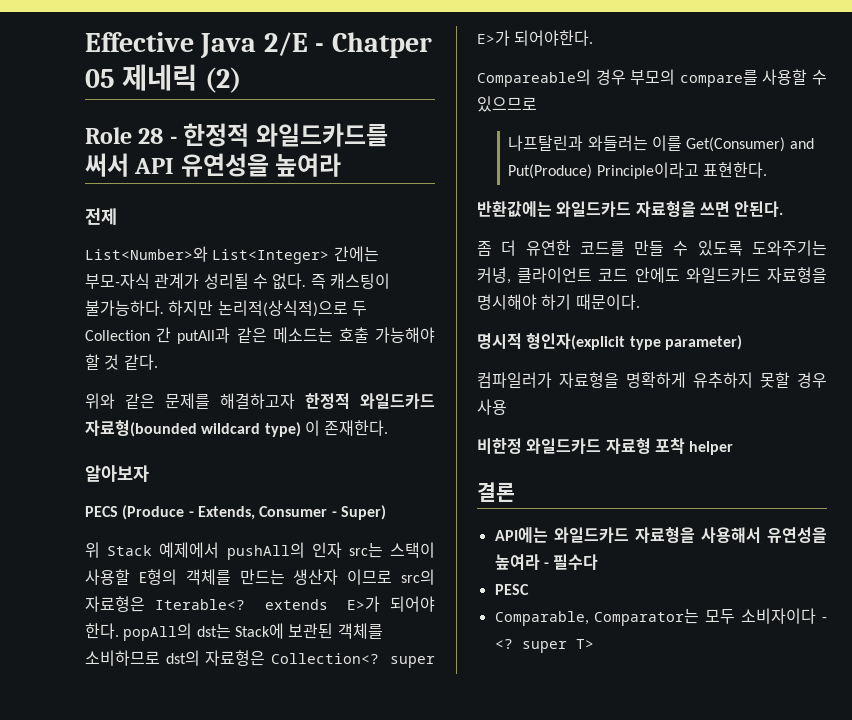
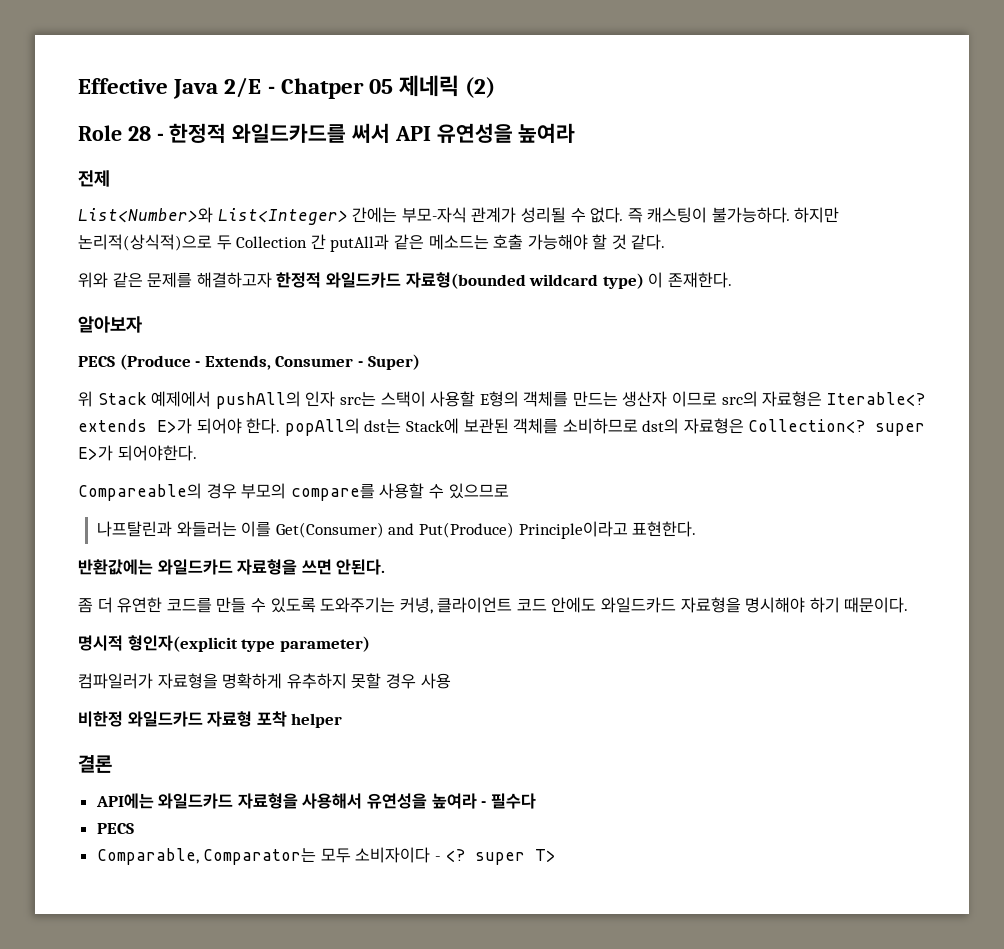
  API에는 와일드카드 자료형을 사용해서 유연성을 높여라 - 필수다
- PESC
+ PECS

